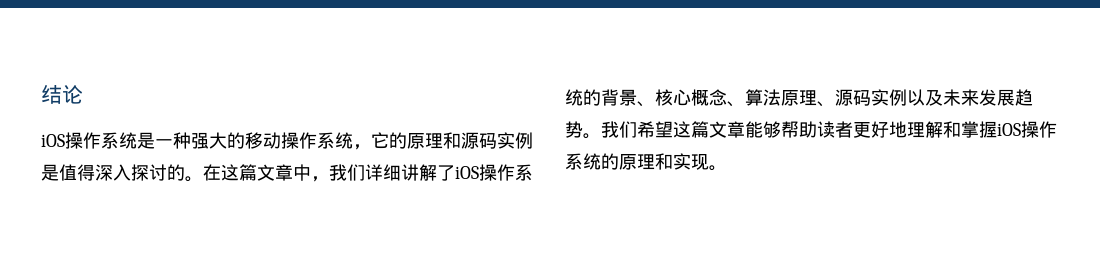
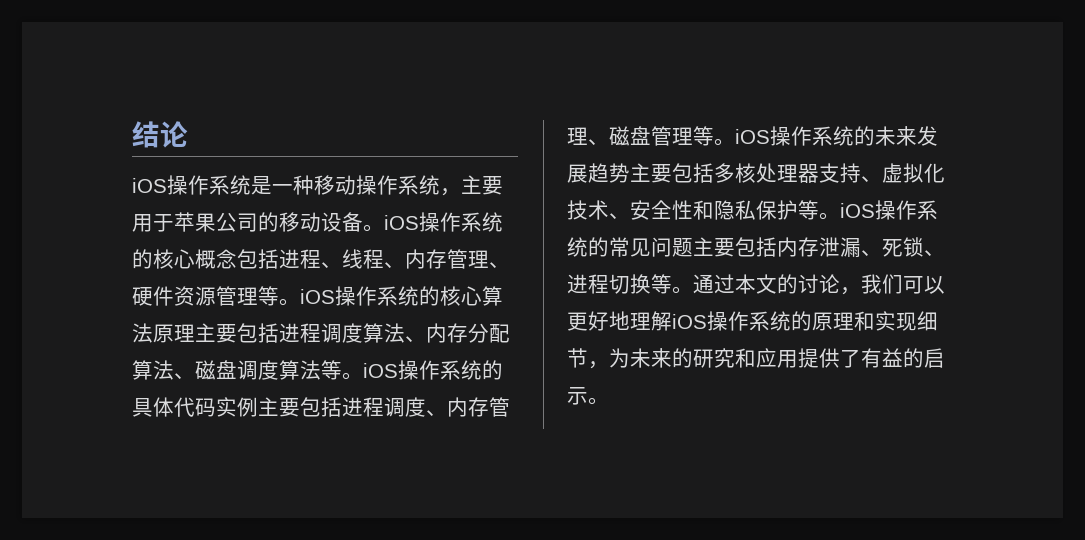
- iOS操作系统是一种强大的移动操作系统，它的原理和源码实例是值得深入探讨的。在这篇文章中，我们详细讲解了iOS操作系统的背景、核心概念、算法原理、源码实例以及未来发展趋势。我们希望这篇文章能够帮助读者更好地理解和掌握iOS操作系统的原理和实现。
+ iOS操作系统是一种移动操作系统，主要用于苹果公司的移动设备。iOS操作系统的核心概念包括进程、线程、内存管理、硬件资源管理等。iOS操作系统的核心算法原理主要包括进程调度算法、内存分配算法、磁盘调度算法等。iOS操作系统的具体代码实例主要包括进程调度、内存管理、磁盘管理等。iOS操作系统的未来发展趋势主要包括多核处理器支持、虚拟化技术、安全性和隐私保护等。iOS操作系统的常见问题主要包括内存泄漏、死锁、进程切换等。通过本文的讨论，我们可以更好地理解iOS操作系统的原理和实现细节，为未来的研究和应用提供了有益的启示。

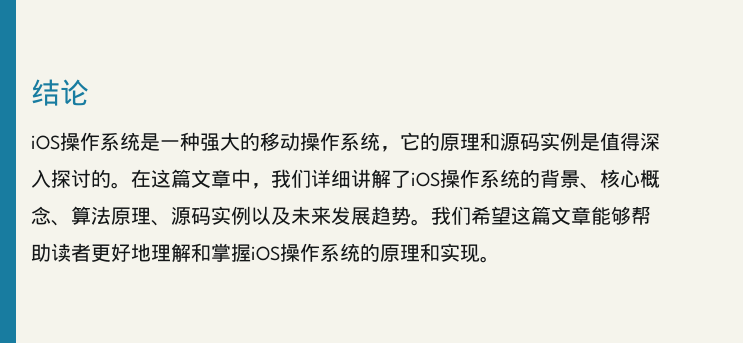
- iOS操作系统是一种移动操作系统，主要用于苹果公司的移动设备。iOS操作系统的核心概念包括进程、线程、内存管理、硬件资源管理等。iOS操作系统的核心算法原理主要包括进程调度算法、内存分配算法、磁盘调度算法等。iOS操作系统的具体代码实例主要包括进程调度、内存管理、磁盘管理等。iOS操作系统的未来发展趋势主要包括多核处理器支持、虚拟化技术、安全性和隐私保护等。iOS操作系统的常见问题主要包括内存泄漏、死锁、进程切换等。通过本文的讨论，我们可以更好地理解iOS操作系统的原理和实现细节，为未来的研究和应用提供了有益的启示。
+ iOS操作系统是一种强大的移动操作系统，它的原理和源码实例是值得深入探讨的。在这篇文章中，我们详细讲解了iOS操作系统的背景、核心概念、算法原理、源码实例以及未来发展趋势。我们希望这篇文章能够帮助读者更好地理解和掌握iOS操作系统的原理和实现。

